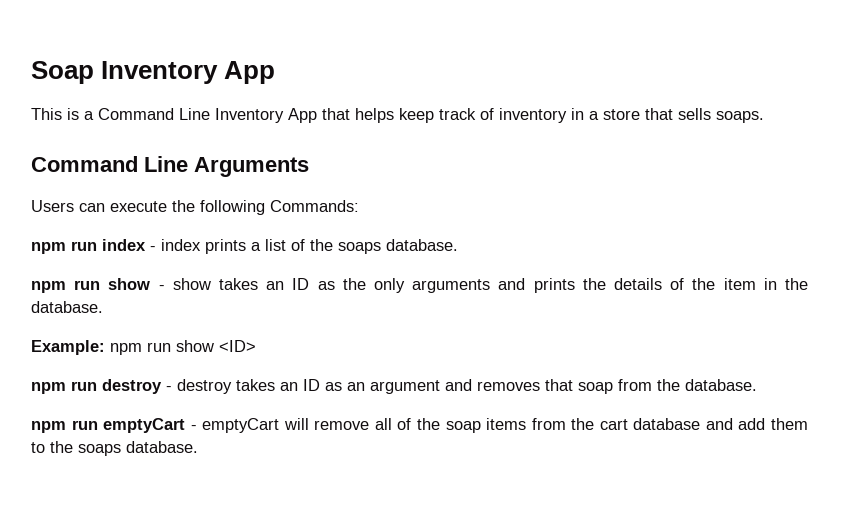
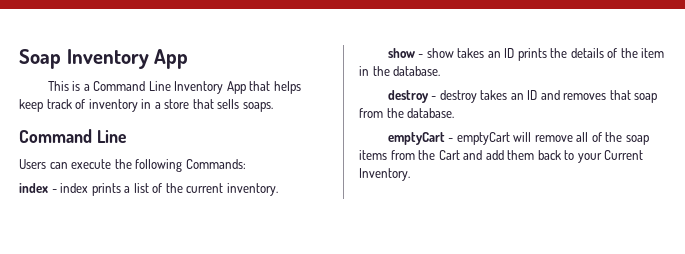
  This is a Command Line Inventory App that helps keep track of inventory in a store that sells soaps.
- Command Line Arguments
+ Command Line
- npm run index - index prints a list of the soaps database.
- npm run show - show takes an ID as the only arguments and prints the details of the item in the database.
+ index - index prints a list of the current inventory.
+ show - show takes an ID prints the details of the item in the database.
- Example: npm run show <ID>
- npm run destroy - destroy takes an ID as an argument and removes that soap from the database.
+ destroy - destroy takes an ID and removes that soap from the database.
- npm run emptyCart - emptyCart will remove all of the soap items from the cart database and add them to the soaps database.
+ emptyCart - emptyCart will remove all of the soap items from the Cart and add them back to your Current Inventory.

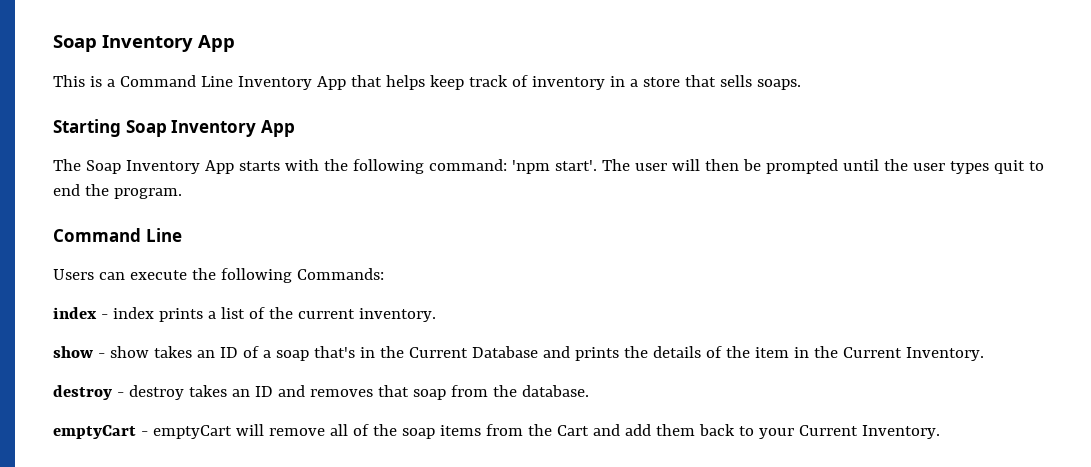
+ Starting Soap Inventory App
+ The Soap Inventory App starts with the following command: 'npm start'. The user will then be prompted until the user types quit to end the program.
- show - show takes an ID prints the details of the item in the database.
+ show - show takes an ID of a soap that's in the Current Database and prints the details of the item in the Current Inventory.

